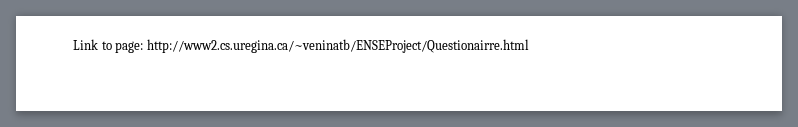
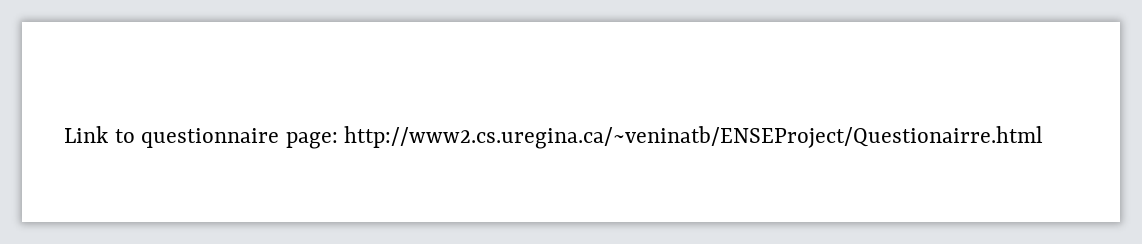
- Link to page: http://www2.cs.uregina.ca/~veninatb/ENSEProject/Questionairre.html
+ Link to questionnaire page: http://www2.cs.uregina.ca/~veninatb/ENSEProject/Questionairre.html

